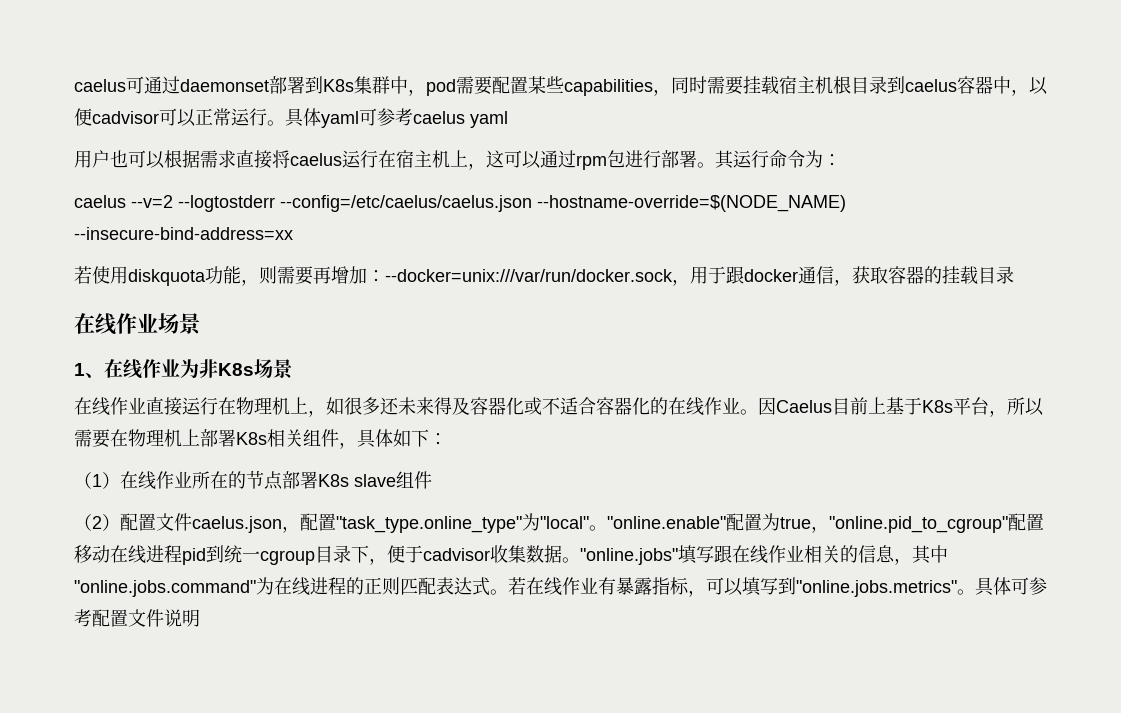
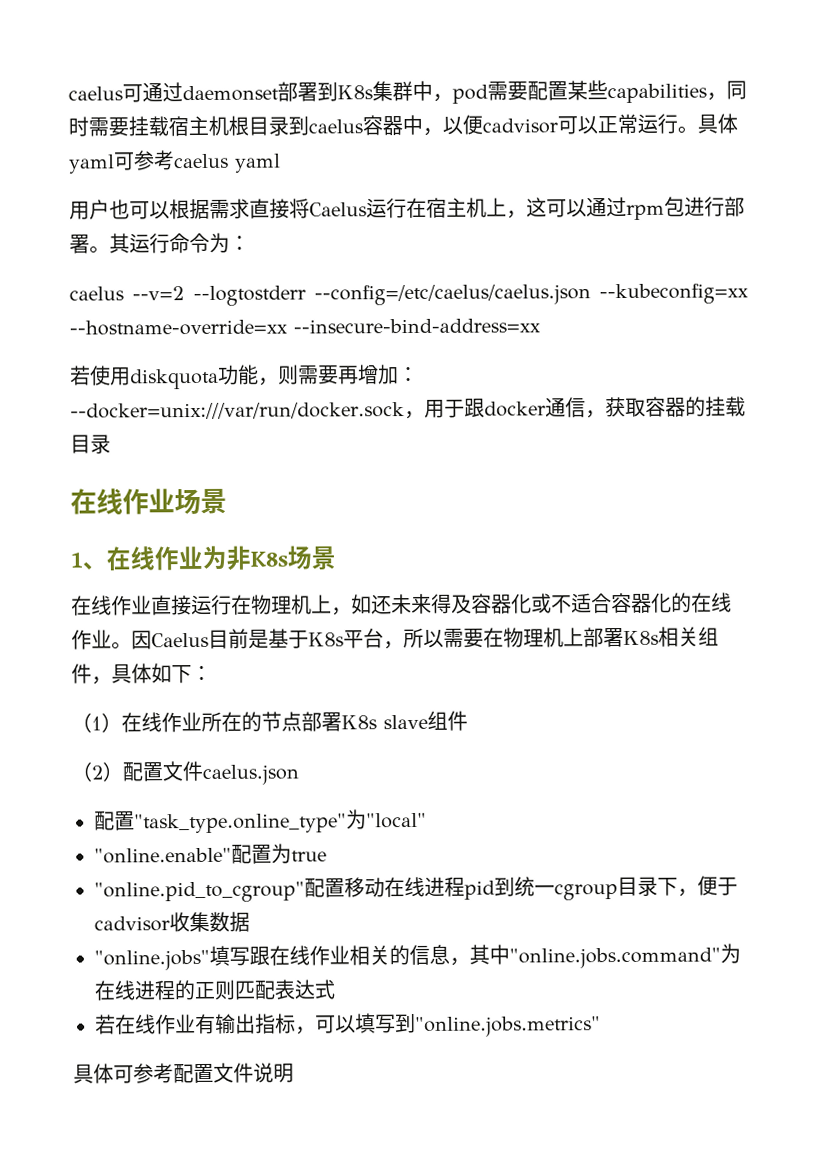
- 用户也可以根据需求直接将caelus运行在宿主机上，这可以通过rpm包进行部署。
+ 用户也可以根据需求直接将Caelus运行在宿主机上，这可以通过rpm包进行部署。
- caelus --v=2 --logtostderr --config=/etc/caelus/caelus.json --hostname-override=$(NODE_NAME) --insecure-bind-address=xx
+ caelus --v=2 --logtostderr --config=/etc/caelus/caelus.json --kubeconfig=xx --hostname-override=xx --insecure-bind-address=xx
- 在线作业直接运行在物理机上，如很多还未来得及容器化或不适合容器化的在线作业。
+ 在线作业直接运行在物理机上，如还未来得及容器化或不适合容器化的在线作业。
- 因Caelus目前上基于K8s平台，所以需要在物理机上部署K8s相关组件，具体如下：
+ 因Caelus目前是基于K8s平台，所以需要在物理机上部署K8s相关组件，具体如下：
- （2）配置文件caelus.json，配置"task_type.online_type"为"local"。"online.enable"配置为true，"online.pid_to_cgroup"配置移动在线进程pid到统一cgroup目录下，便于cadvisor收集数据。"online.jobs"填写跟在线作业相关的信息，其中"online.jobs.command"为在线进程的正则匹配表达式。若在线作业有暴露指标，可以填写到"online.jobs.metrics"。具体可参考配置文件说明
+ （2）配置文件caelus.json
+ 配置"task_type.online_type"为"local"
+ "online.enable"配置为true
+ "online.pid_to_cgroup"配置移动在线进程pid到统一cgroup目录下，便于cadvisor收集数据
+ "online.jobs"填写跟在线作业相关的信息，其中"online.jobs.command"为在线进程的正则匹配表达式
+ 若在线作业有输出指标，可以填写到"online.jobs.metrics"
+ 具体可参考配置文件说明

